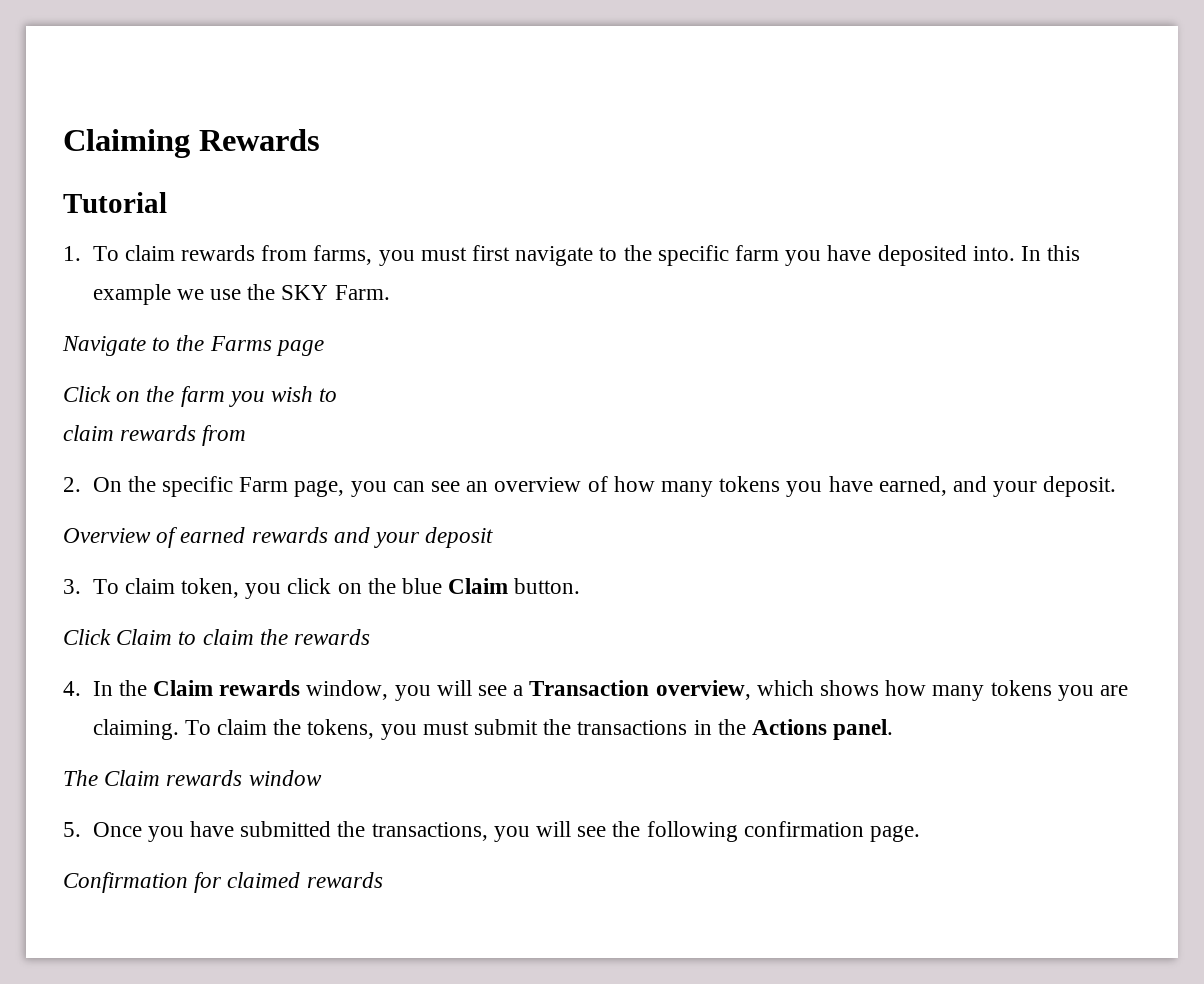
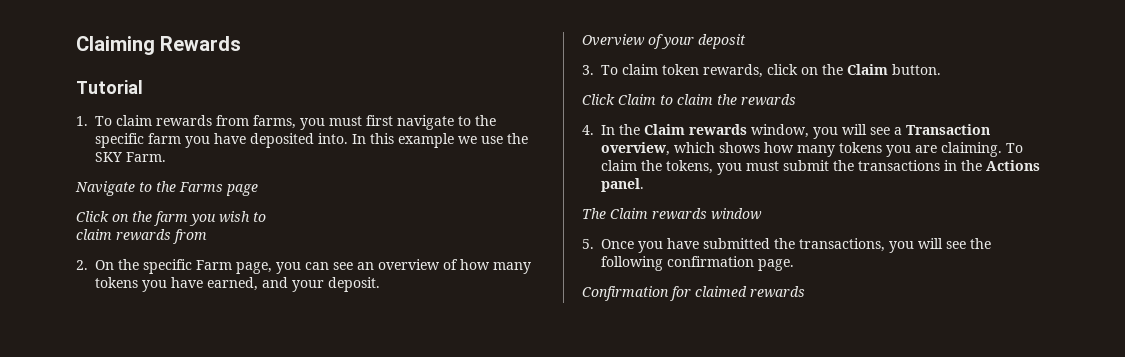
- Overview of earned rewards and your deposit
+ Overview of your deposit
- 3. To claim token, you click on the blue Claim button.
+ 3. To claim token rewards, click on the Claim button.

